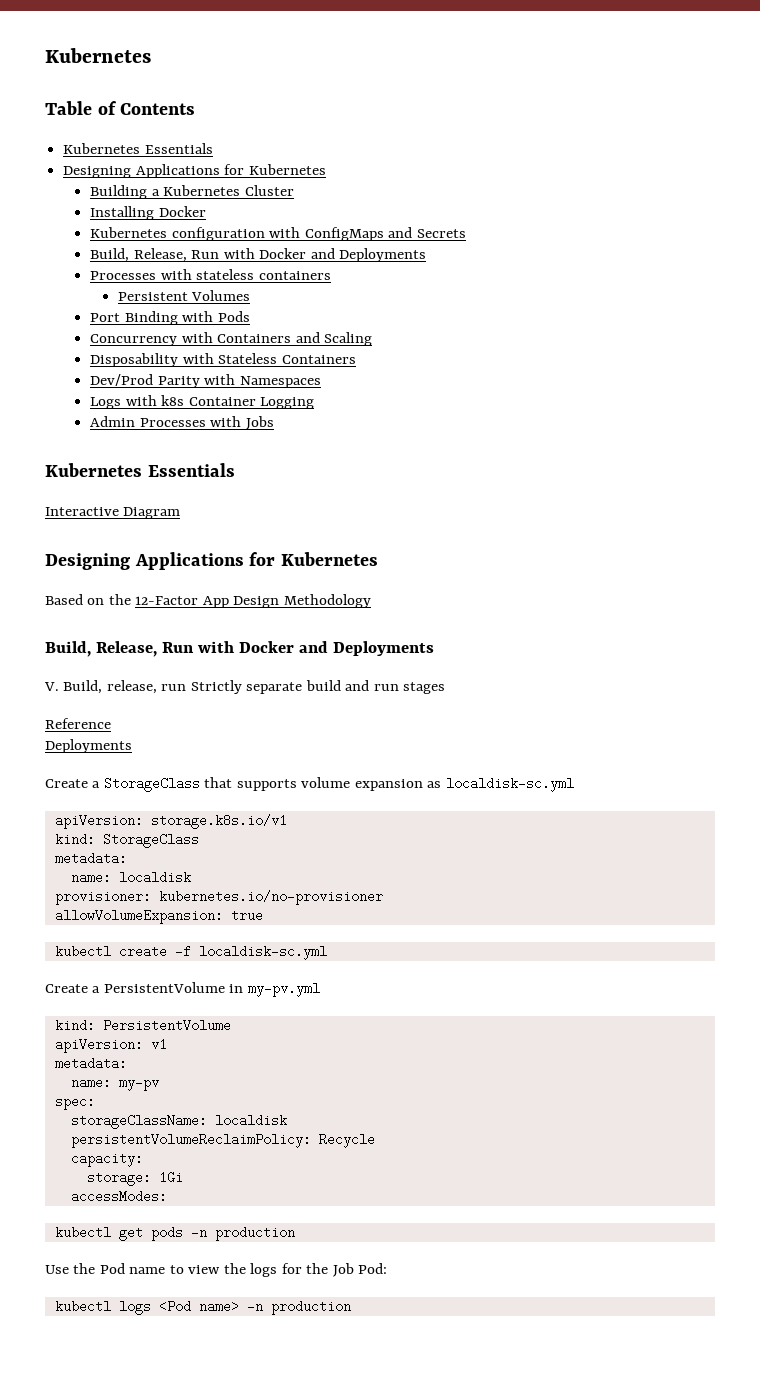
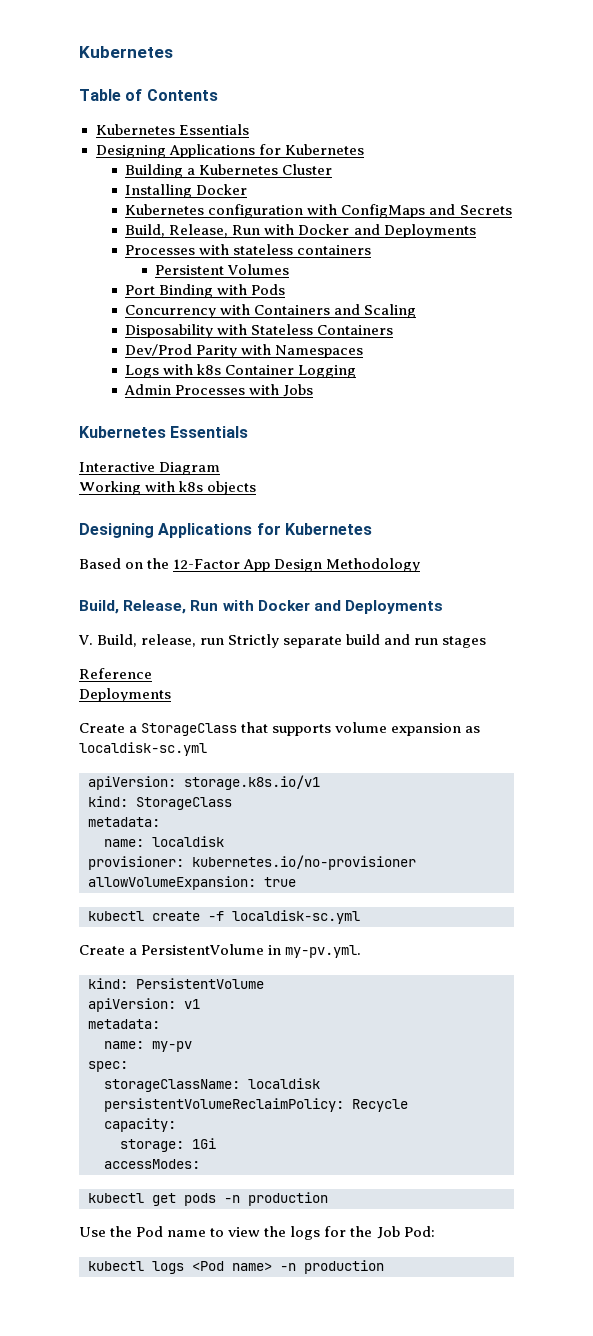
+ Working with k8s objects
- Create a PersistentVolume in my-pv.yml
+ Create a PersistentVolume in my-pv.yml.

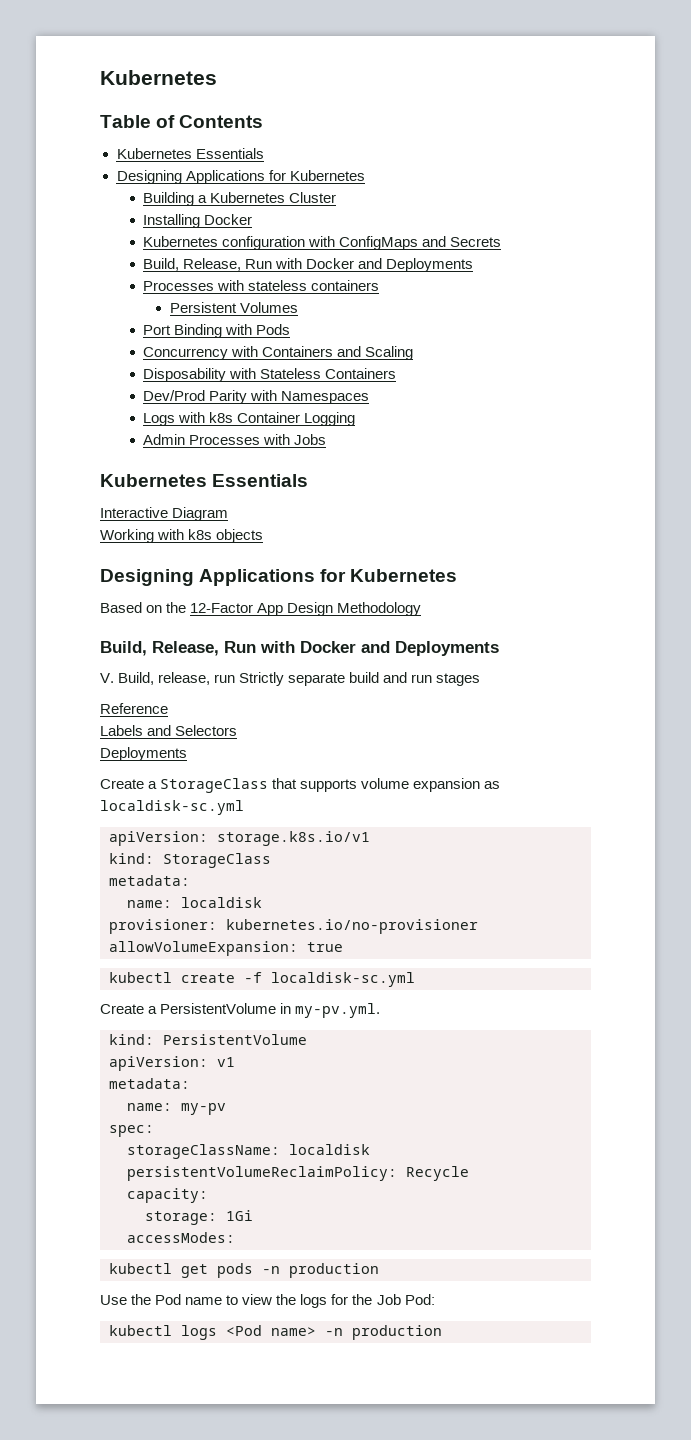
+ Labels and Selectors

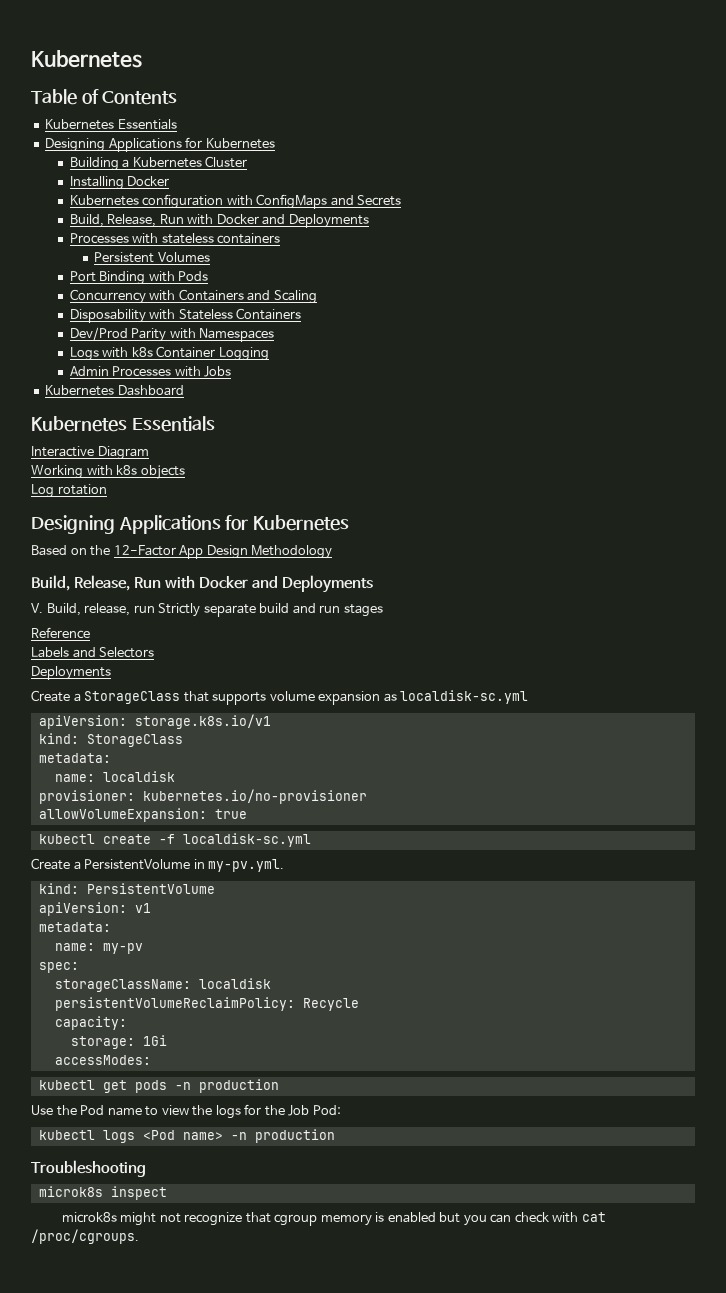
+ Kubernetes Dashboard
+ Log rotation
+ Troubleshooting
+ microk8s inspect
+ microk8s might not recognize that cgroup memory is enabled but you can check with cat /proc/cgroups.

